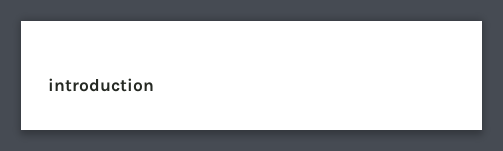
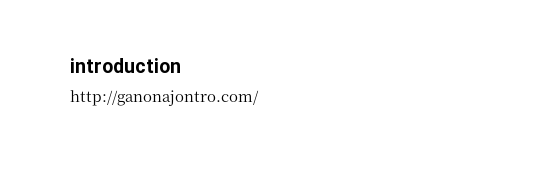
+ http://ganonajontro.com/

